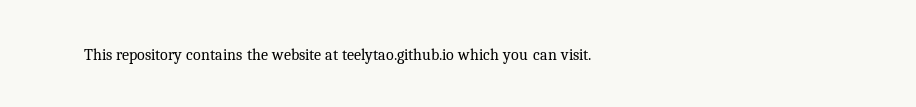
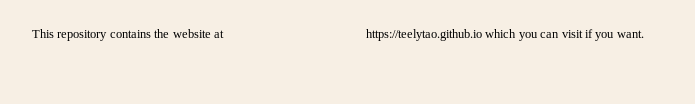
- This repository contains the website at teelytao.github.io which you can visit.
+ This repository contains the website at https://teelytao.github.io which you can visit if you want.

